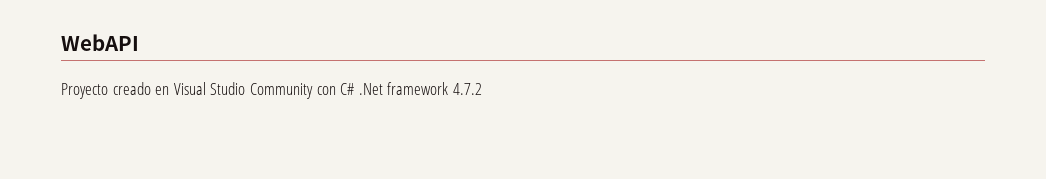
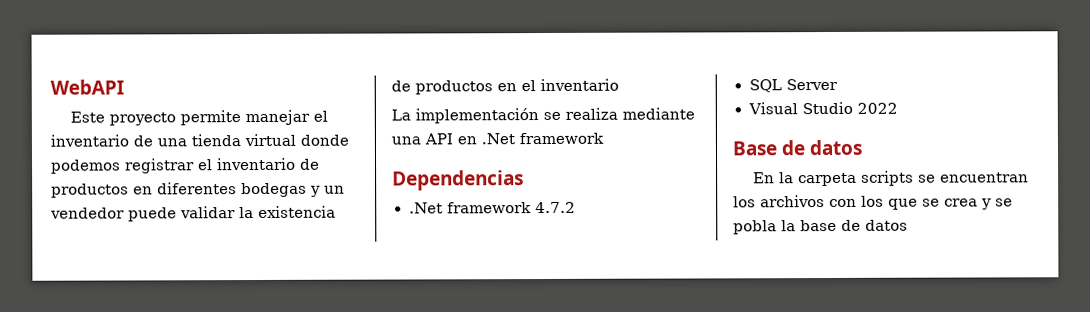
- Proyecto creado en Visual Studio Community con C# .Net framework 4.7.2
+ Este proyecto permite manejar el inventario de una tienda virtual donde podemos registrar el inventario de productos en diferentes bodegas y un vendedor puede validar la existencia de productos en el inventario
+ La implementación se realiza mediante una API en .Net framework
+ Dependencias
+ .Net framework 4.7.2
+ SQL Server
+ Visual Studio 2022
+ Base de datos
+ En la carpeta scripts se encuentran los archivos con los que se crea y se pobla la base de datos

